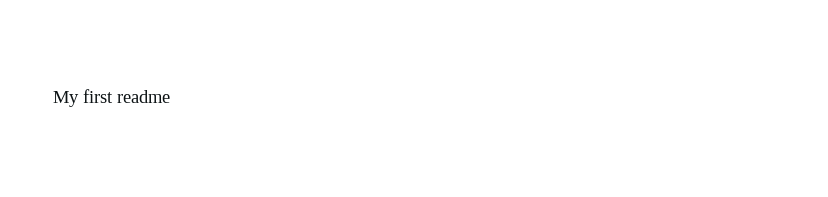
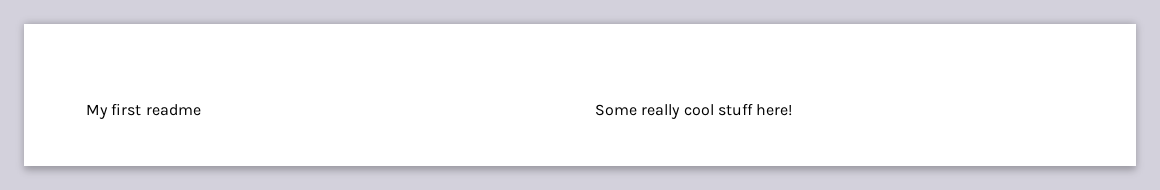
+ Some really cool stuff here!

